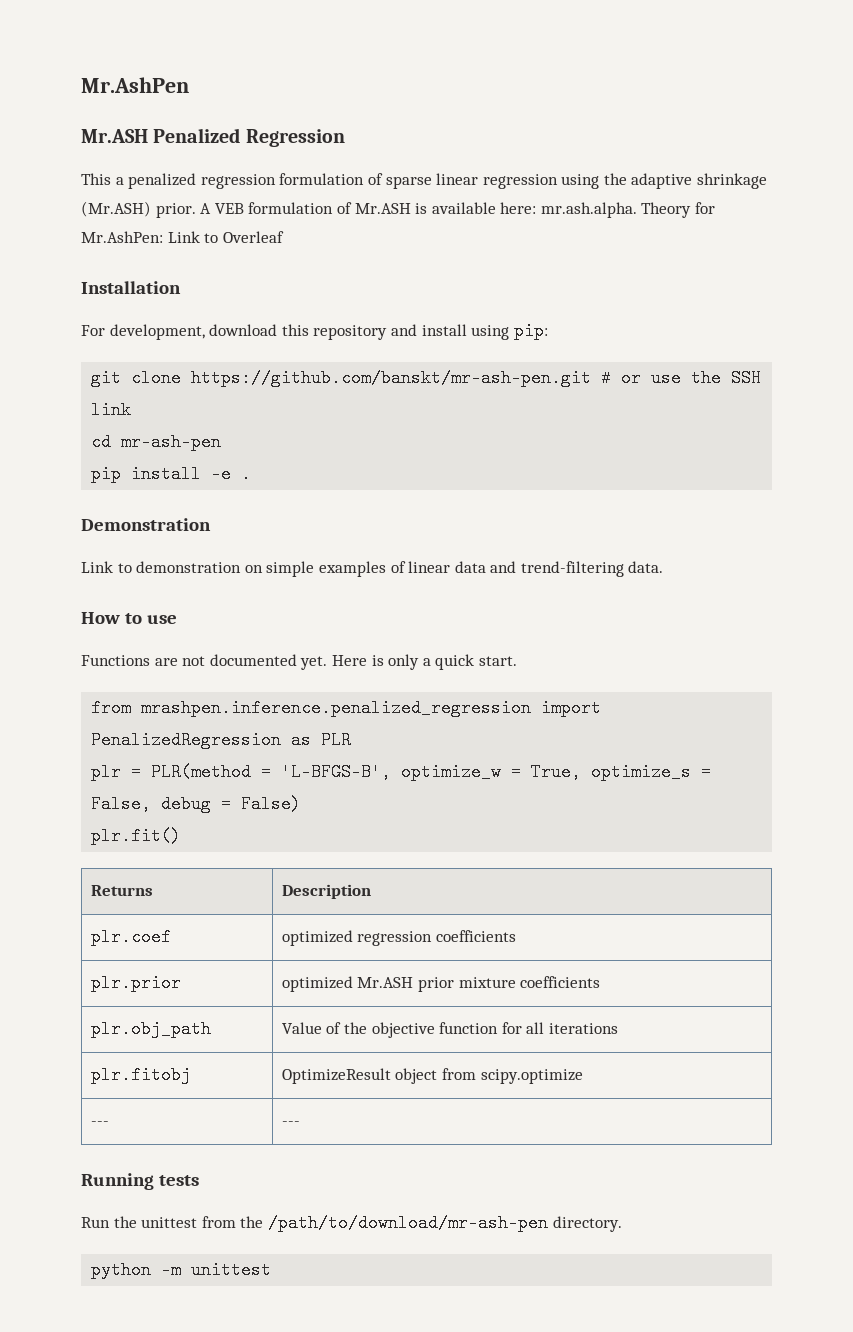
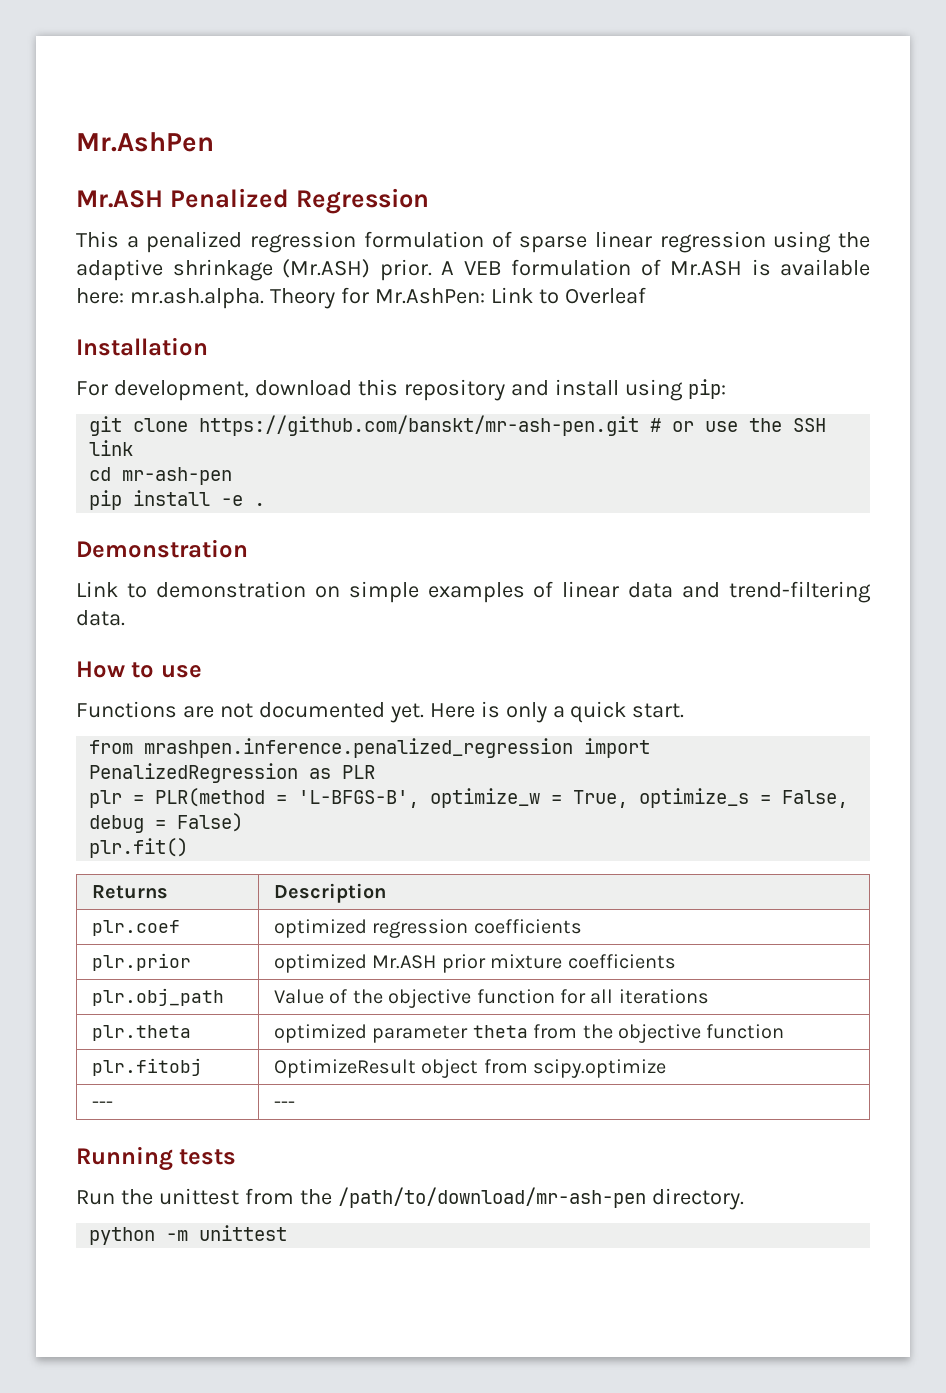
+ plr.theta | optimized parameter theta from the objective function

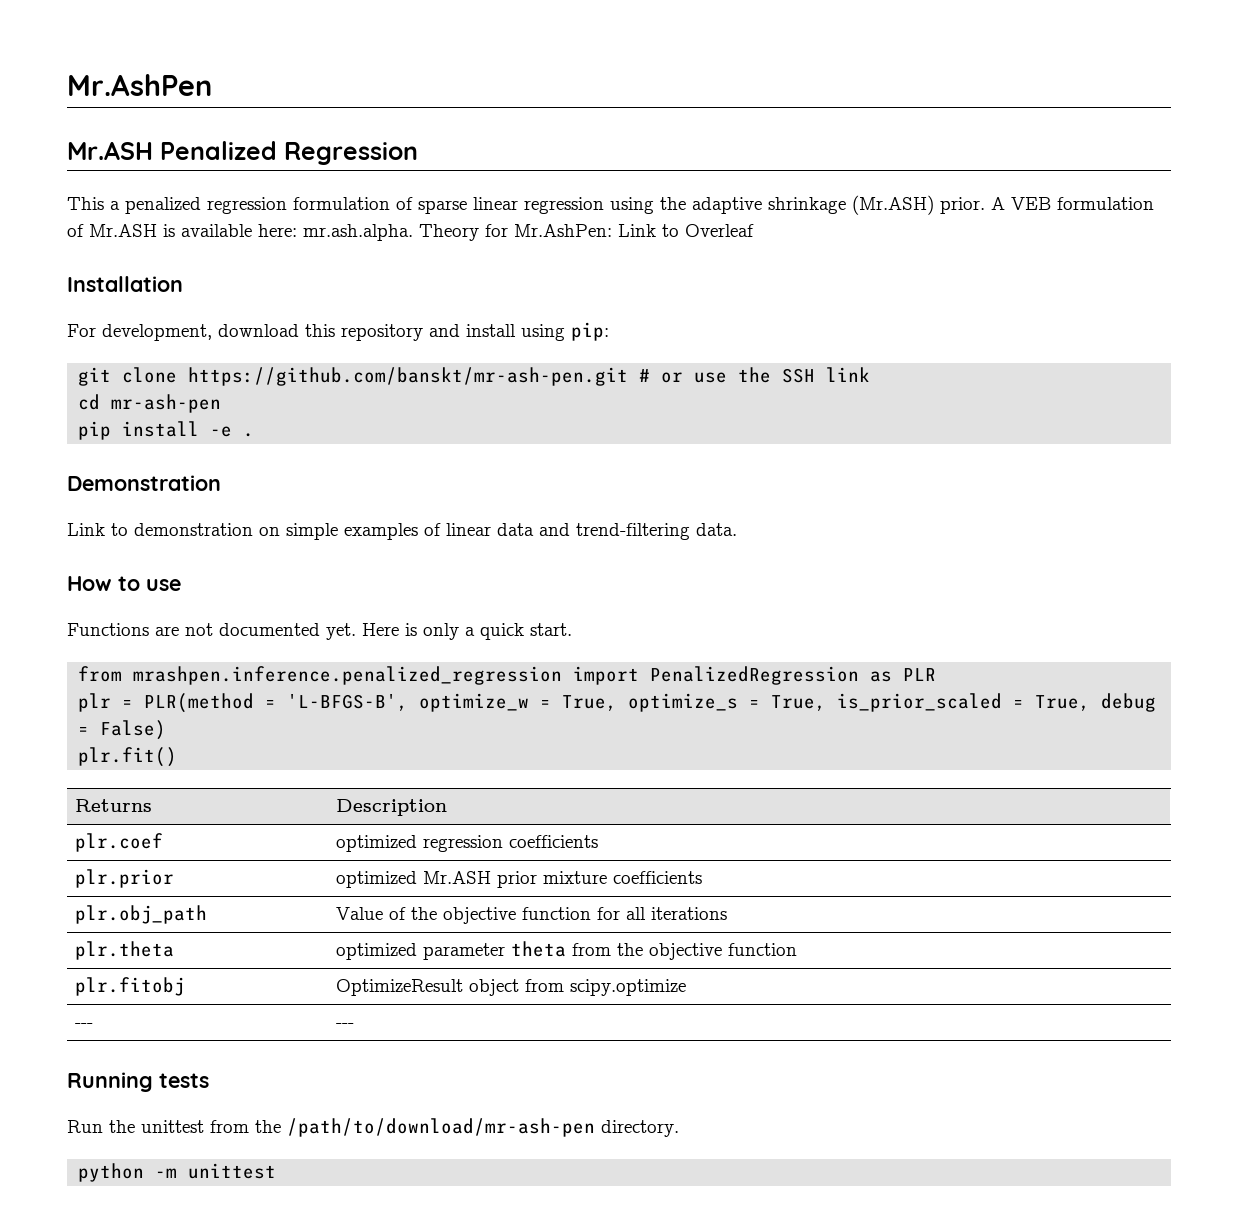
- plr = PLR(method = 'L-BFGS-B', optimize_w = True, optimize_s = False, debug = False)
+ plr = PLR(method = 'L-BFGS-B', optimize_w = True, optimize_s = True, is_prior_scaled = True, debug = False)

